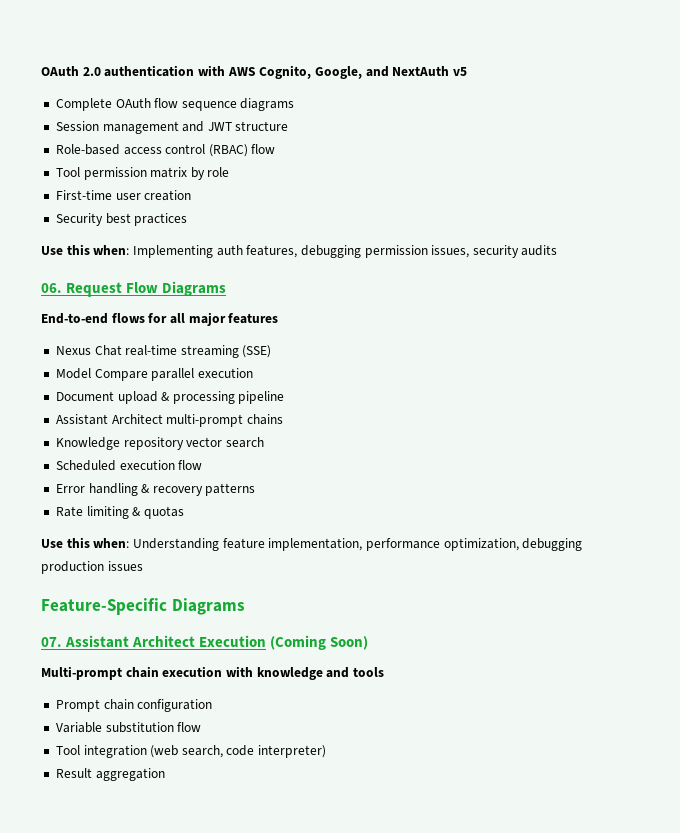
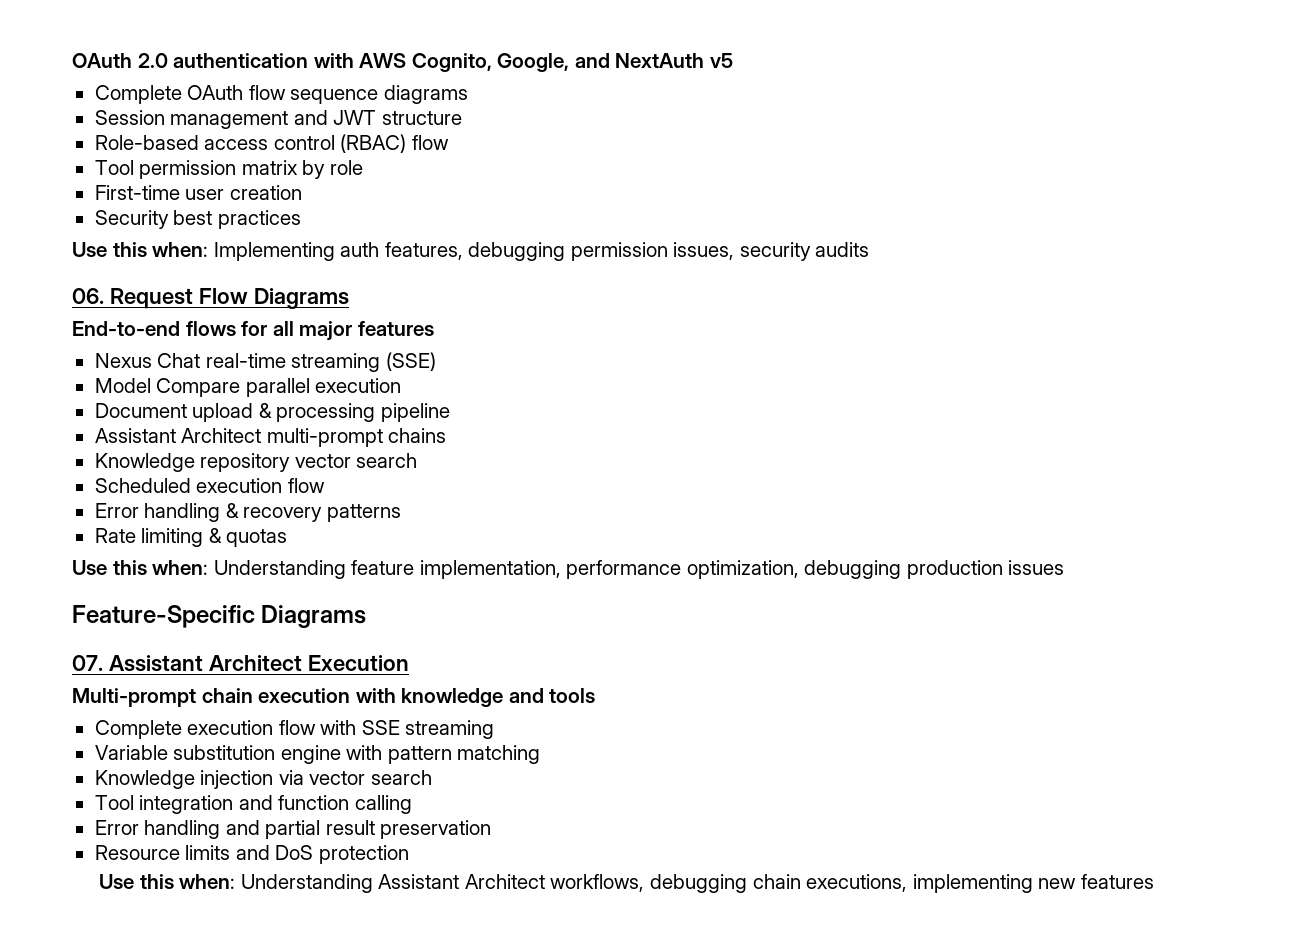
- 07. Assistant Architect Execution (Coming Soon)
+ 07. Assistant Architect Execution
- Prompt chain configuration
- Variable substitution flow
- Tool integration (web search, code interpreter)
- Result aggregation
+ Complete execution flow with SSE streaming
+ Variable substitution engine with pattern matching
+ Knowledge injection via vector search
+ Tool integration and function calling
+ Error handling and partial result preservation
+ Resource limits and DoS protection
+ Use this when: Understanding Assistant Architect workflows, debugging chain executions, implementing new features

